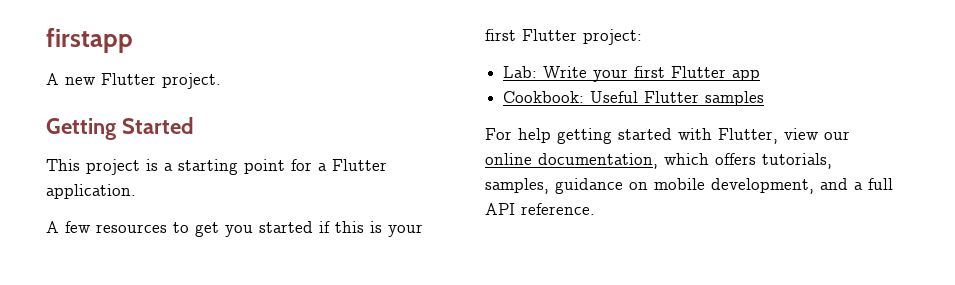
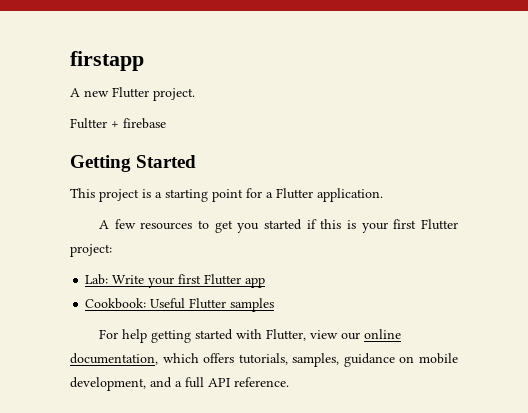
+ Fultter + firebase

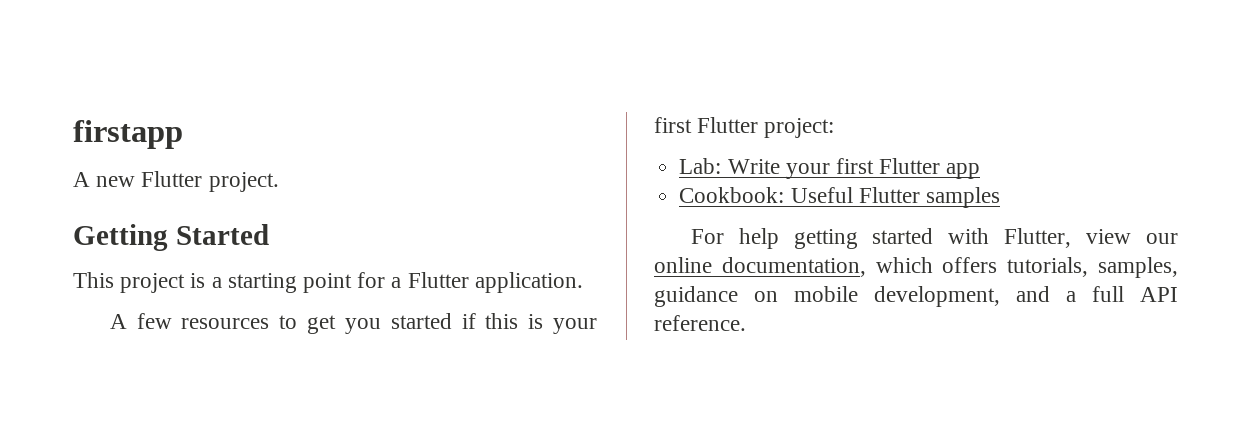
- Fultter + firebase

